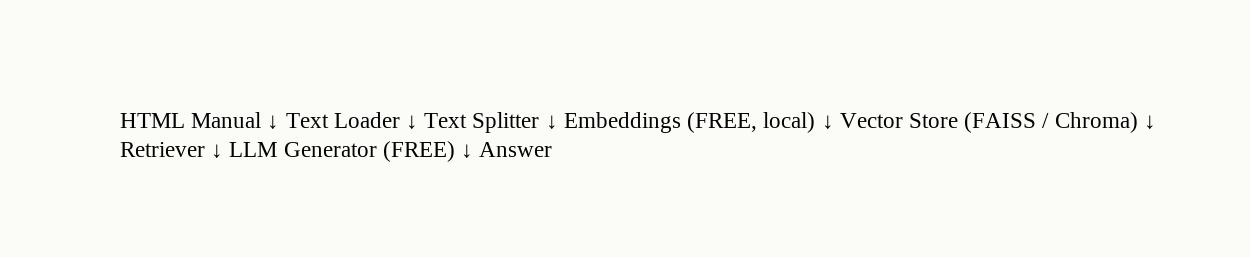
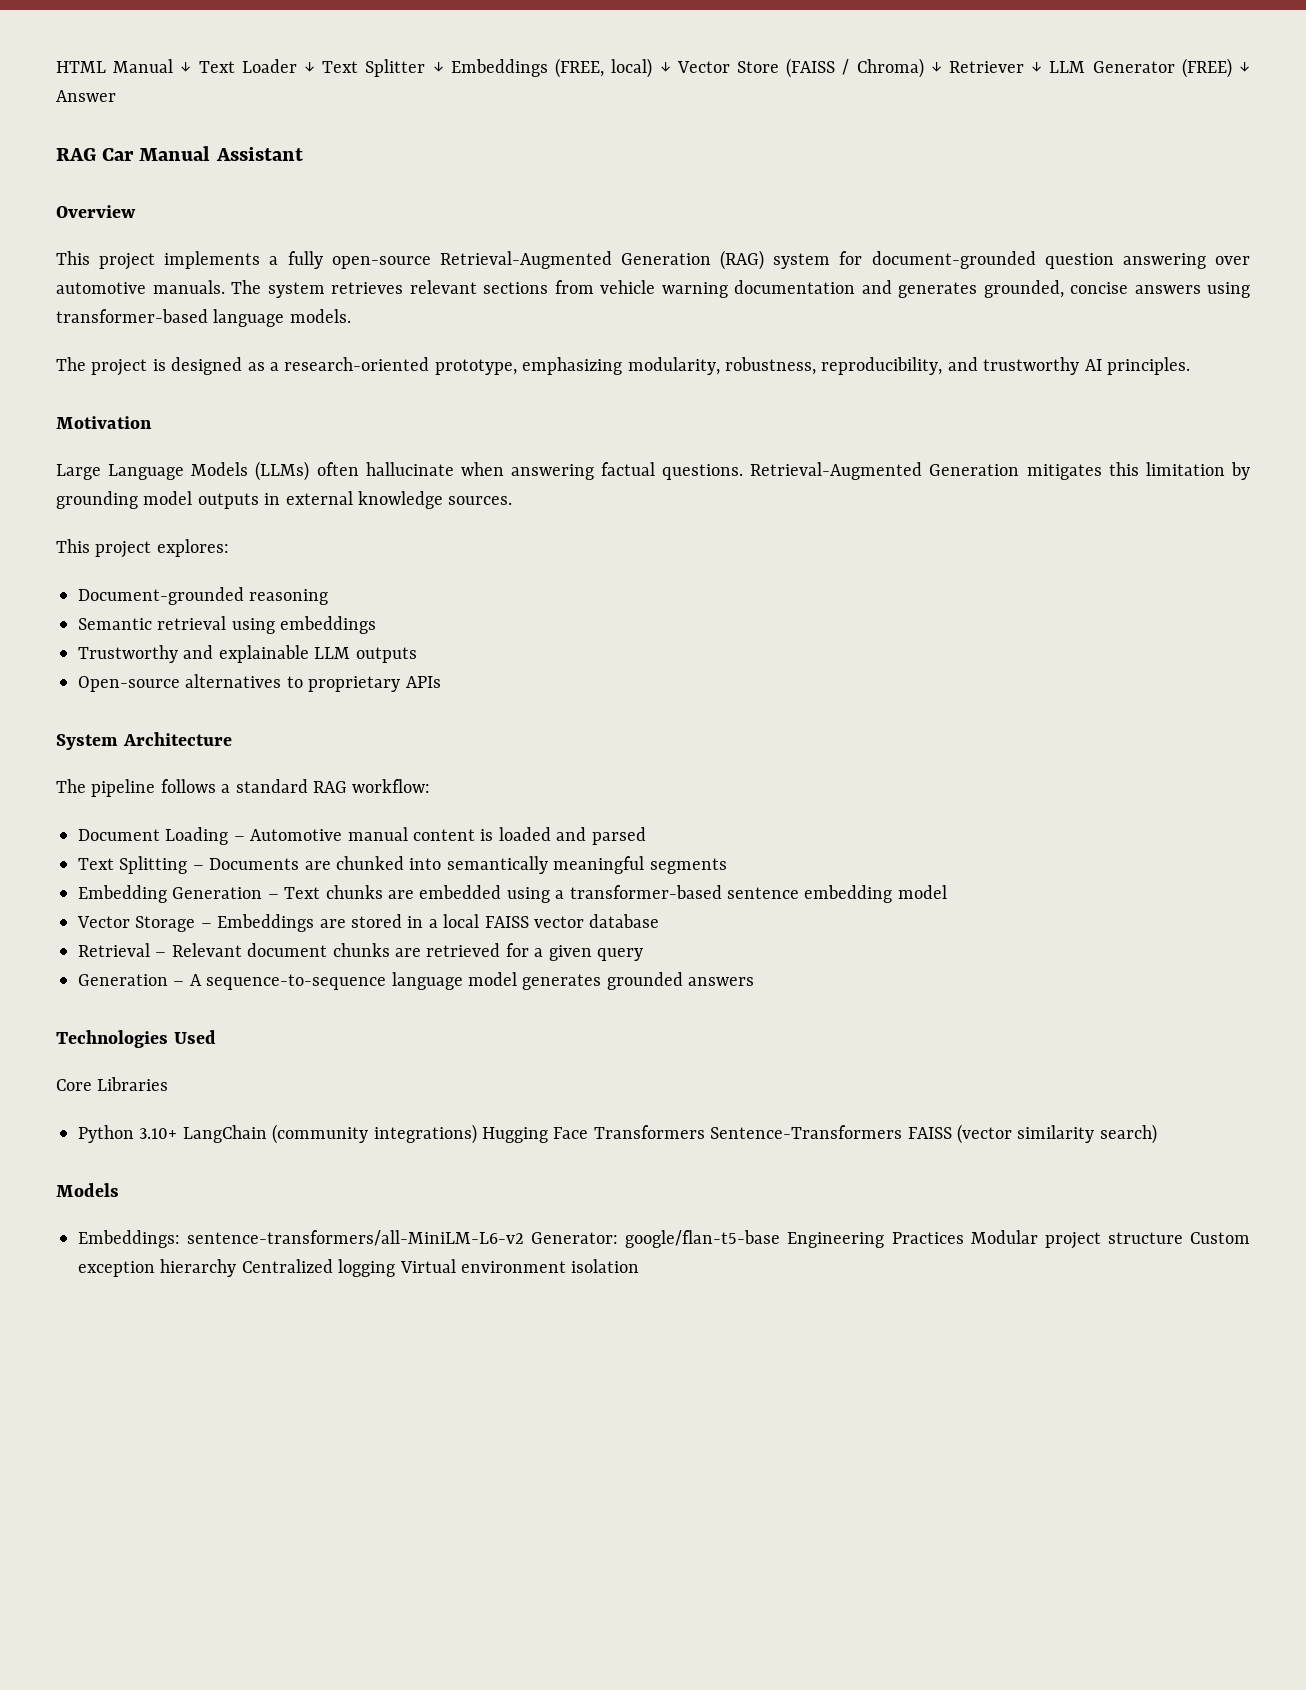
+ RAG Car Manual Assistant
+ Overview
+ This project implements a fully open-source Retrieval-Augmented Generation (RAG) system for document-grounded question answering over automotive manuals. The system retrieves relevant sections from vehicle warning documentation and generates grounded, concise answers using transformer-based language models.
+ The project is designed as a research-oriented prototype, emphasizing modularity, robustness, reproducibility, and trustworthy AI principles.
+ Motivation
+ Large Language Models (LLMs) often hallucinate when answering factual questions. Retrieval-Augmented Generation mitigates this limitation by grounding model outputs in external knowledge sources.
+ This project explores:
+ Document-grounded reasoning
+ Semantic retrieval using embeddings
+ Trustworthy and explainable LLM outputs
+ Open-source alternatives to proprietary APIs
+ System Architecture
+ The pipeline follows a standard RAG workflow:
+ Document Loading – Automotive manual content is loaded and parsed
+ Text Splitting – Documents are chunked into semantically meaningful segments
+ Embedding Generation – Text chunks are embedded using a transformer-based sentence embedding model
+ Vector Storage – Embeddings are stored in a local FAISS vector database
+ Retrieval – Relevant document chunks are retrieved for a given query
+ Generation – A sequence-to-sequence language model generates grounded answers
+ Technologies Used
+ Core Libraries
+ Python 3.10+ LangChain (community integrations) Hugging Face Transformers Sentence-Transformers FAISS (vector similarity search)
+ Models
+ Embeddings: sentence-transformers/all-MiniLM-L6-v2 Generator: google/flan-t5-base Engineering Practices Modular project structure Custom exception hierarchy Centralized logging Virtual environment isolation

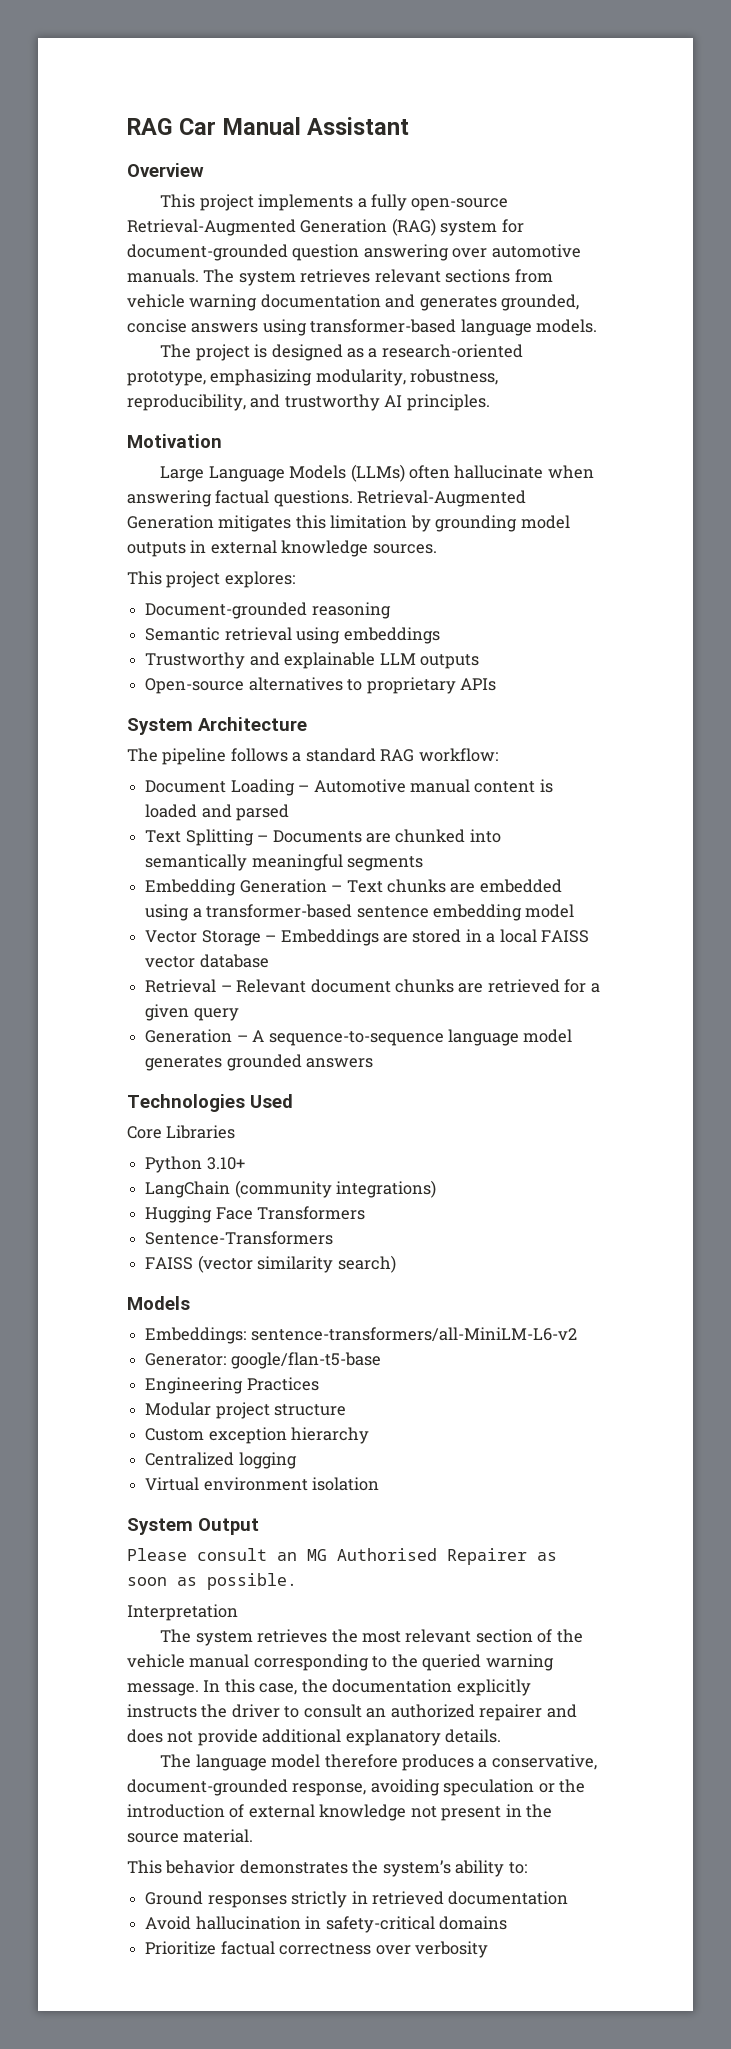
- HTML Manual ↓ Text Loader ↓ Text Splitter ↓ Embeddings (FREE, local) ↓ Vector Store (FAISS / Chroma) ↓ Retriever ↓ LLM Generator (FREE) ↓ Answer
- Python 3.10+ LangChain (community integrations) Hugging Face Transformers Sentence-Transformers FAISS (vector similarity search)
+ Python 3.10+
+ LangChain (community integrations)
+ Hugging Face Transformers
+ Sentence-Transformers
+ FAISS (vector similarity search)
- Embeddings: sentence-transformers/all-MiniLM-L6-v2 Generator: google/flan-t5-base Engineering Practices Modular project structure Custom exception hierarchy Centralized logging Virtual environment isolation
+ Embeddings: sentence-transformers/all-MiniLM-L6-v2
+ Generator: google/flan-t5-base
+ Engineering Practices
+ Modular project structure
+ Custom exception hierarchy
+ Centralized logging
+ Virtual environment isolation
+ System Output
+ Please consult an MG Authorised Repairer as soon as possible.
+ Interpretation
+ The system retrieves the most relevant section of the vehicle manual corresponding to the queried warning message. In this case, the documentation explicitly instructs the driver to consult an authorized repairer and does not provide additional explanatory details.
+ The language model therefore produces a conservative, document-grounded response, avoiding speculation or the introduction of external knowledge not present in the source material.
+ This behavior demonstrates the system’s ability to:
+ Ground responses strictly in retrieved documentation
+ Avoid hallucination in safety-critical domains
+ Prioritize factual correctness over verbosity

